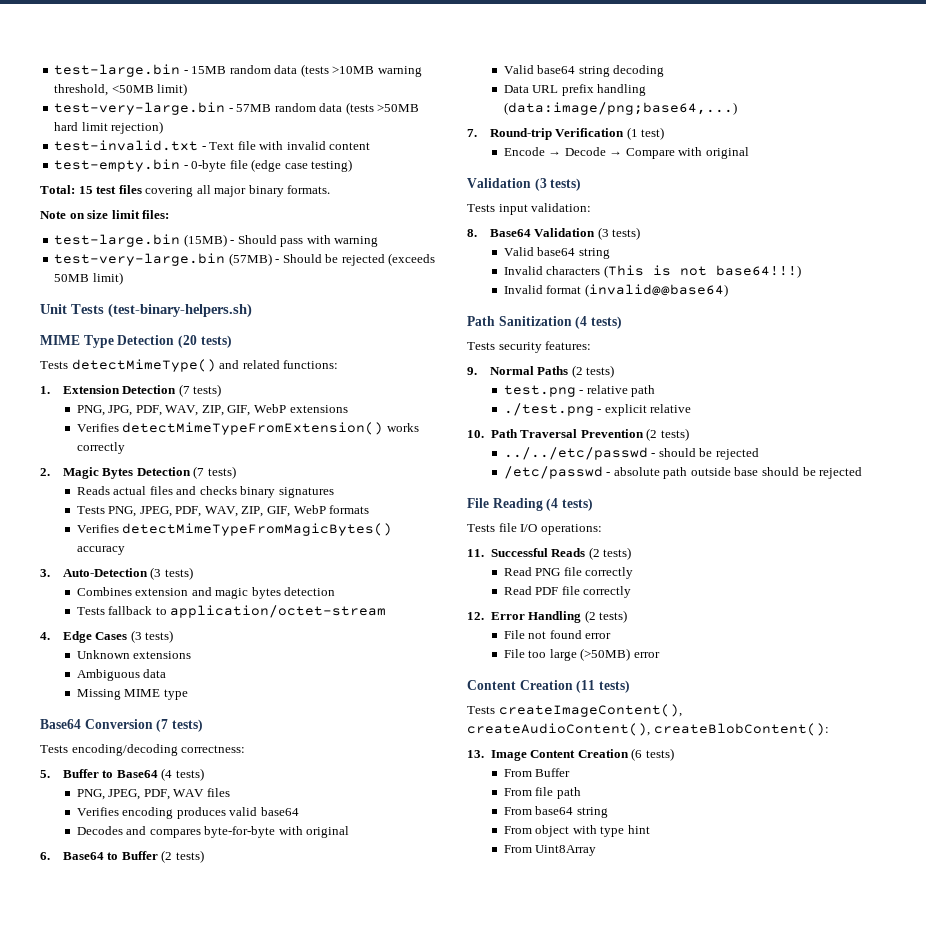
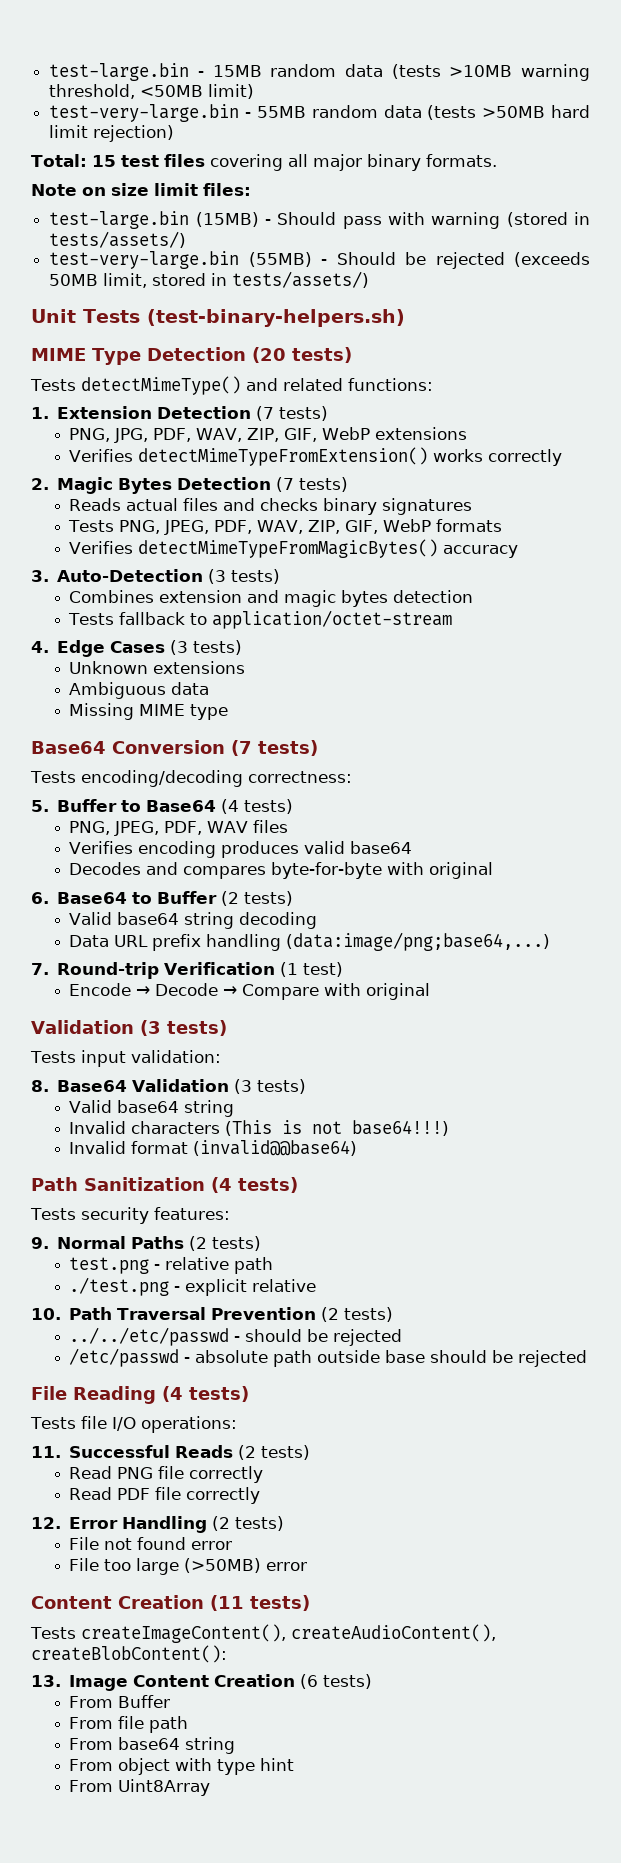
- test-very-large.bin - 57MB random data (tests >50MB hard limit rejection)
+ test-very-large.bin - 55MB random data (tests >50MB hard limit rejection)
- test-invalid.txt - Text file with invalid content
- test-empty.bin - 0-byte file (edge case testing)
- test-large.bin (15MB) - Should pass with warning
- test-very-large.bin (57MB) - Should be rejected (exceeds 50MB limit)
+ test-large.bin (15MB) - Should pass with warning (stored in tests/assets/)
+ test-very-large.bin (55MB) - Should be rejected (exceeds 50MB limit, stored in tests/assets/)

